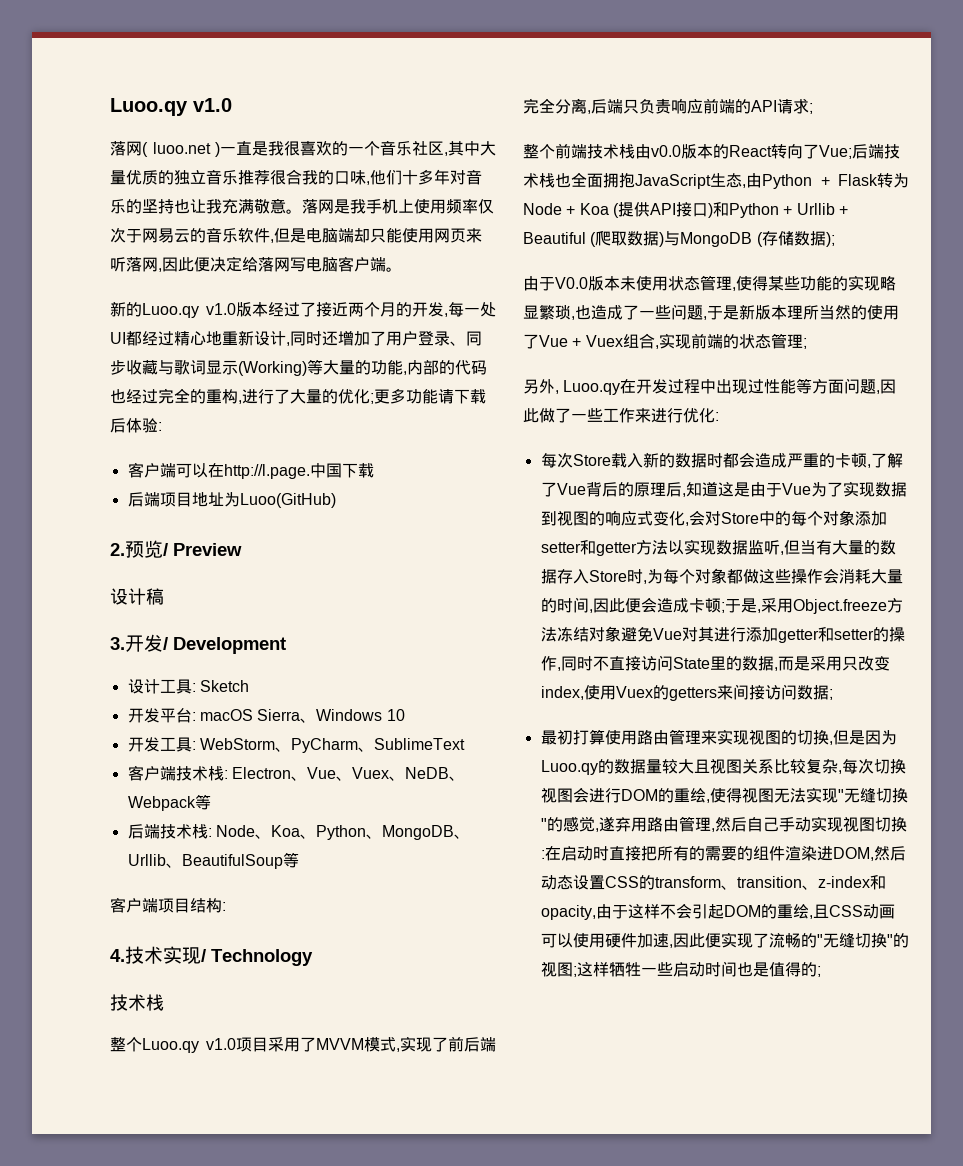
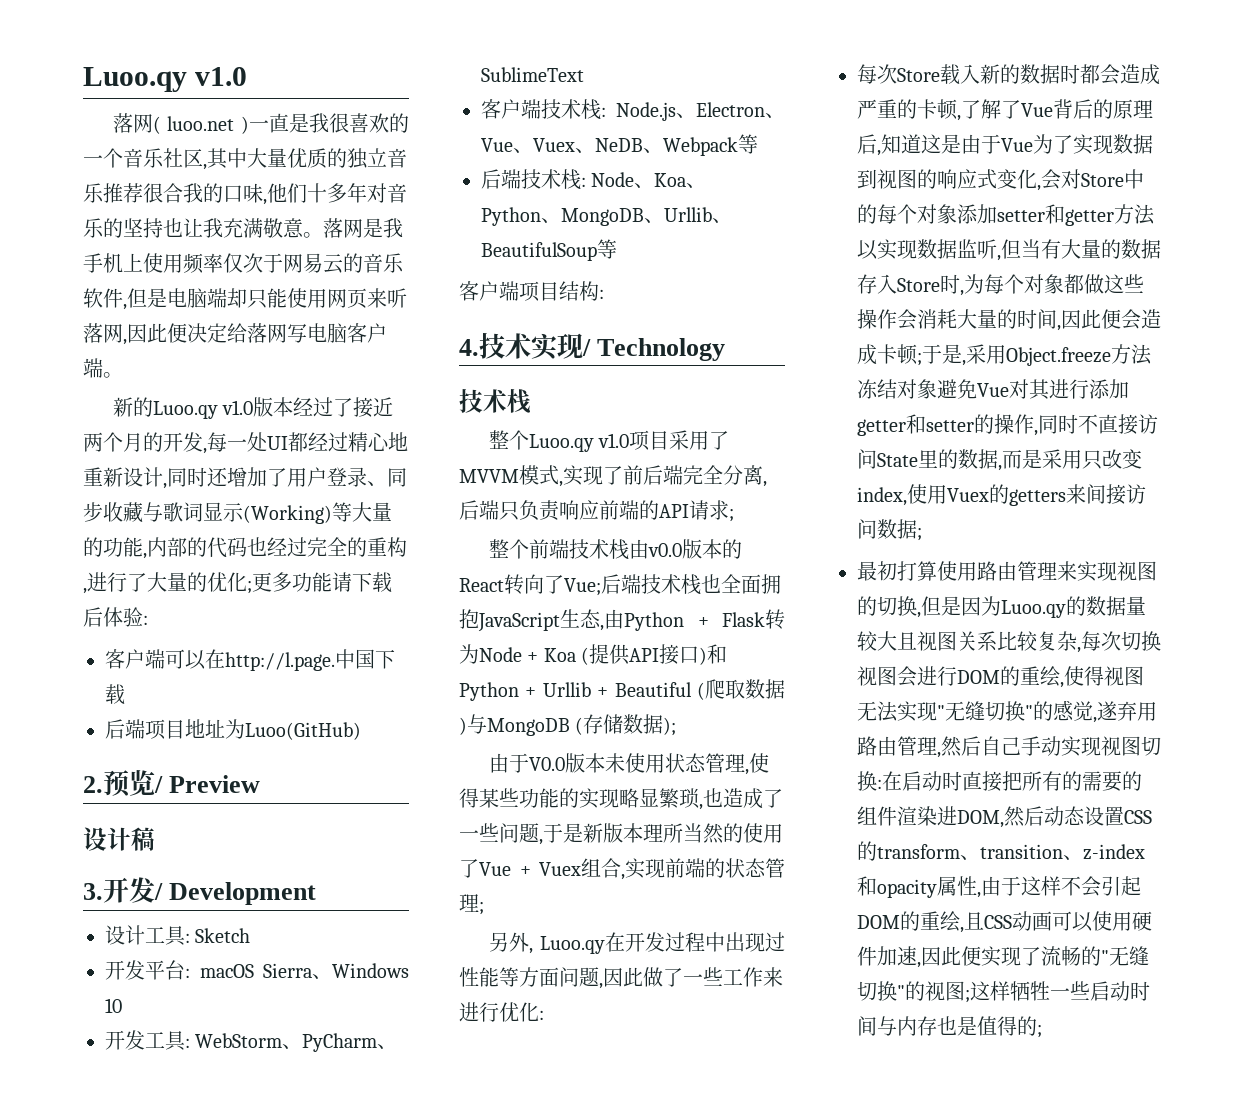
- 客户端技术栈: Electron、Vue、Vuex、NeDB、Webpack等
+ 客户端技术栈: Node.js、Electron、Vue、Vuex、NeDB、Webpack等
- 在启动时直接把所有的需要的组件渲染进DOM,然后动态设置CSS的transform、transition、z-index和opacity,由于这样不会引起DOM的重绘,且CSS动画可以使用硬件加速,因此便实现了流畅的"无缝切换"的视图;
+ 在启动时直接把所有的需要的组件渲染进DOM,然后动态设置CSS的transform、transition、z-index和opacity属性,由于这样不会引起DOM的重绘,且CSS动画可以使用硬件加速,因此便实现了流畅的"无缝切换"的视图;
- 这样牺牲一些启动时间也是值得的;
+ 这样牺牲一些启动时间与内存也是值得的;

